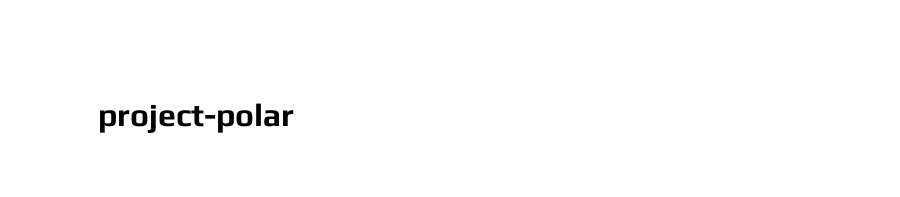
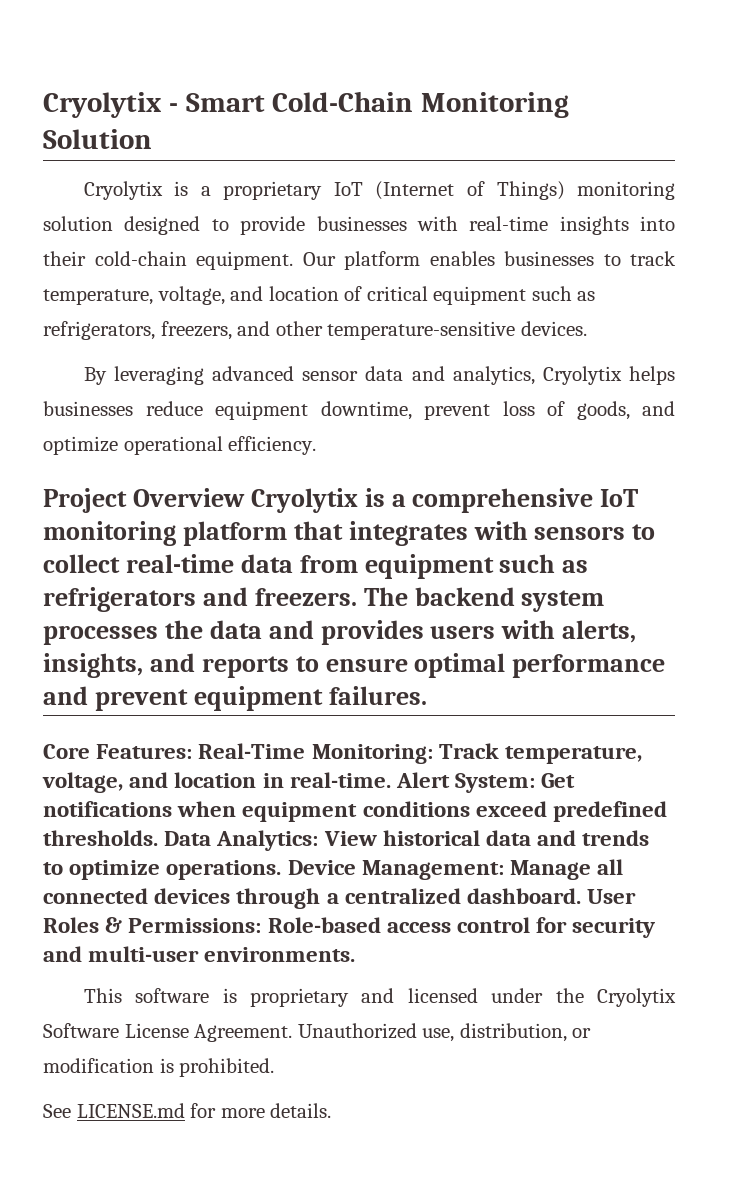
- project-polar
+ Cryolytix - Smart Cold-Chain Monitoring Solution
+ Cryolytix is a proprietary IoT (Internet of Things) monitoring solution designed to provide businesses with real-time insights into their cold-chain equipment. Our platform enables businesses to track temperature, voltage, and location of critical equipment such as refrigerators, freezers, and other temperature-sensitive devices.
+ By leveraging advanced sensor data and analytics, Cryolytix helps businesses reduce equipment downtime, prevent loss of goods, and optimize operational efficiency.
+ Project Overview Cryolytix is a comprehensive IoT monitoring platform that integrates with sensors to collect real-time data from equipment such as refrigerators and freezers. The backend system processes the data and provides users with alerts, insights, and reports to ensure optimal performance and prevent equipment failures.
+ Core Features: Real-Time Monitoring: Track temperature, voltage, and location in real-time. Alert System: Get notifications when equipment conditions exceed predefined thresholds. Data Analytics: View historical data and trends to optimize operations. Device Management: Manage all connected devices through a centralized dashboard. User Roles & Permissions: Role-based access control for security and multi-user environments.
+ This software is proprietary and licensed under the Cryolytix Software License Agreement. Unauthorized use, distribution, or modification is prohibited.
+ See LICENSE.md for more details.

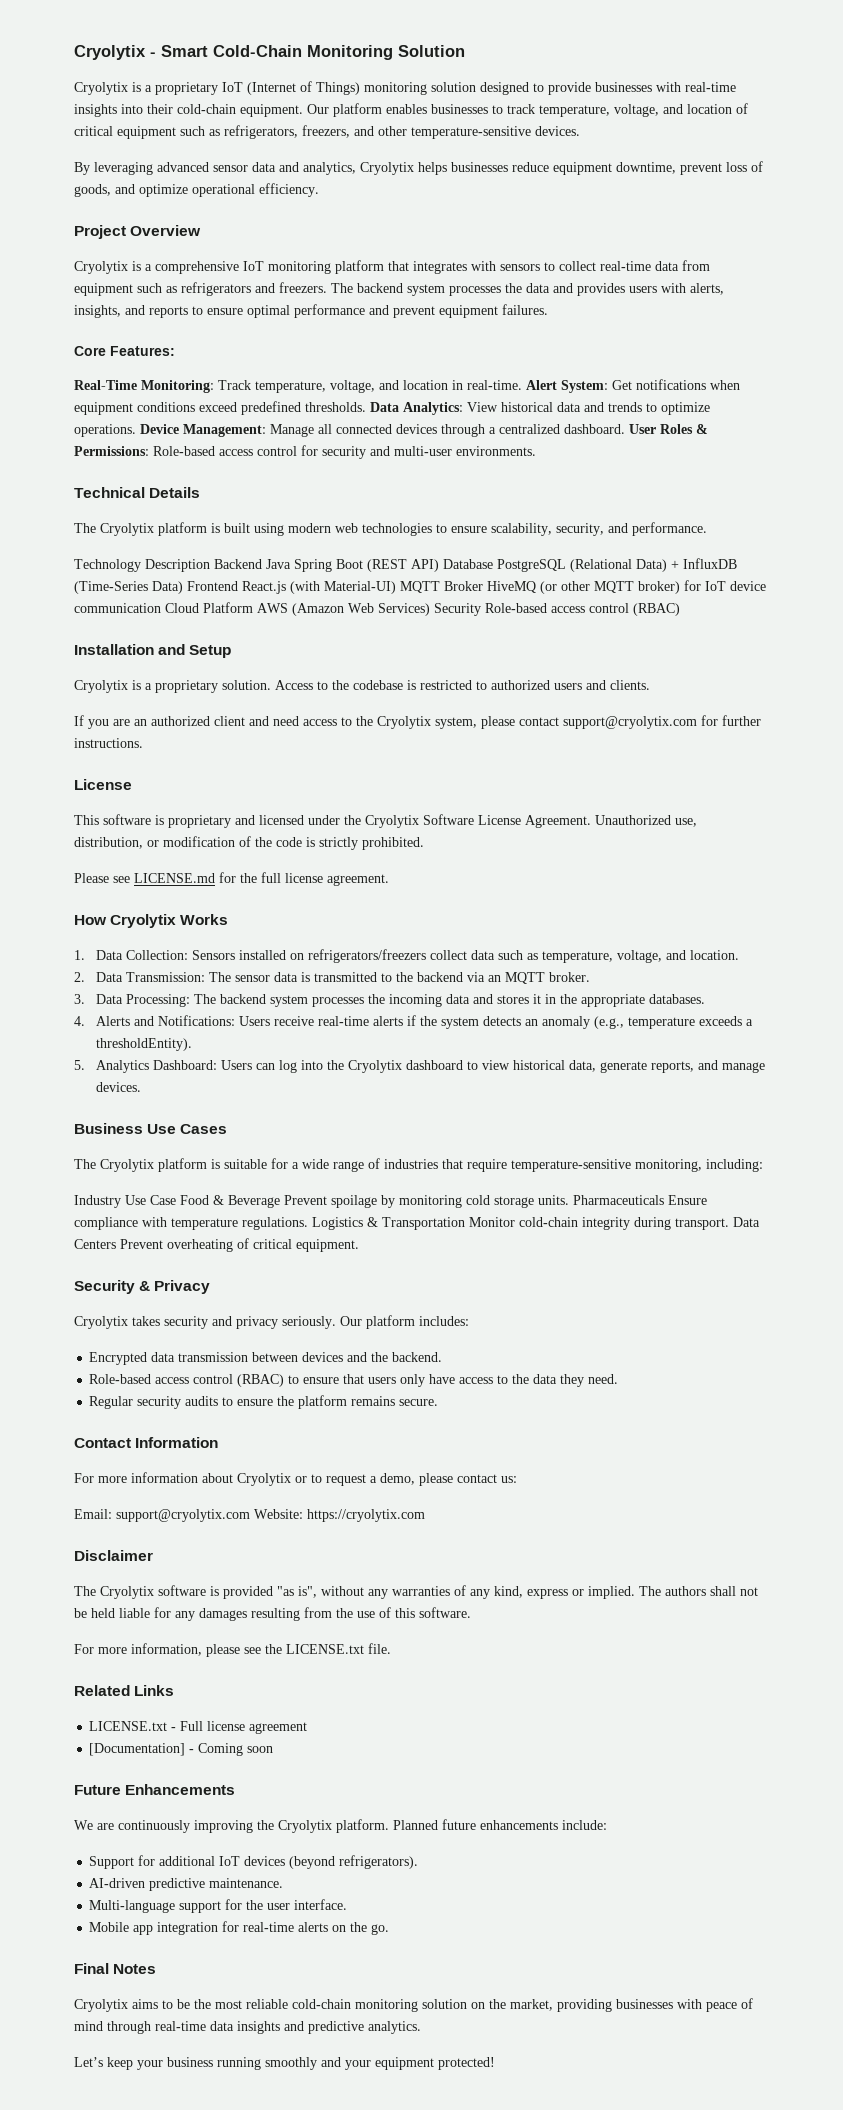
- Project Overview Cryolytix is a comprehensive IoT monitoring platform that integrates with sensors to collect real-time data from equipment such as refrigerators and freezers.
+ Project Overview
+ Cryolytix is a comprehensive IoT monitoring platform that integrates with sensors to collect real-time data from equipment such as refrigerators and freezers.
- Core Features: Real-Time Monitoring: Track temperature, voltage, and location in real-time.
+ Core Features:
+ Real-Time Monitoring: Track temperature, voltage, and location in real-time.
+ Technical Details
+ The Cryolytix platform is built using modern web technologies to ensure scalability, security, and performance.
+ Technology Description Backend Java Spring Boot (REST API) Database PostgreSQL (Relational Data) + InfluxDB (Time-Series Data) Frontend React.js (with Material-UI) MQTT Broker HiveMQ (or other MQTT broker) for IoT device communication Cloud Platform AWS (Amazon Web Services) Security Role-based access control (RBAC)
+ Installation and Setup
+ Cryolytix is a proprietary solution. Access to the codebase is restricted to authorized users and clients.
+ If you are an authorized client and need access to the Cryolytix system, please contact support@cryolytix.com for further instructions.
+ License
- Unauthorized use, distribution, or modification is prohibited.
- See LICENSE.md for more details.
+ Unauthorized use, distribution, or modification of the code is strictly prohibited.
+ Please see LICENSE.md for the full license agreement.
+ How Cryolytix Works
+ 1. Data Collection: Sensors installed on refrigerators/freezers collect data such as temperature, voltage, and location.
+ 2. Data Transmission: The sensor data is transmitted to the backend via an MQTT broker.
+ 3. Data Processing: The backend system processes the incoming data and stores it in the appropriate databases.
+ 4. Alerts and Notifications: Users receive real-time alerts if the system detects an anomaly (e.g., temperature exceeds a thresholdEntity).
+ 5. Analytics Dashboard: Users can log into the Cryolytix dashboard to view historical data, generate reports, and manage devices.
+ Business Use Cases
+ The Cryolytix platform is suitable for a wide range of industries that require temperature-sensitive monitoring, including:
+ Industry Use Case Food & Beverage Prevent spoilage by monitoring cold storage units. Pharmaceuticals Ensure compliance with temperature regulations. Logistics & Transportation Monitor cold-chain integrity during transport. Data Centers Prevent overheating of critical equipment.
+ Security & Privacy
+ Cryolytix takes security and privacy seriously. Our platform includes:
+ Encrypted data transmission between devices and the backend.
+ Role-based access control (RBAC) to ensure that users only have access to the data they need.
+ Regular security audits to ensure the platform remains secure.
+ Contact Information
+ For more information about Cryolytix or to request a demo, please contact us:
+ Email: support@cryolytix.com Website: https://cryolytix.com
+ Disclaimer
+ The Cryolytix software is provided "as is", without any warranties of any kind, express or implied. The authors shall not be held liable for any damages resulting from the use of this software.
+ For more information, please see the LICENSE.txt file.
+ Related Links
+ LICENSE.txt - Full license agreement
+ [Documentation] - Coming soon
+ Future Enhancements
+ We are continuously improving the Cryolytix platform. Planned future enhancements include:
+ Support for additional IoT devices (beyond refrigerators).
+ AI-driven predictive maintenance.
+ Multi-language support for the user interface.
+ Mobile app integration for real-time alerts on the go.
+ Final Notes
+ Cryolytix aims to be the most reliable cold-chain monitoring solution on the market, providing businesses with peace of mind through real-time data insights and predictive analytics.
+ Let’s keep your business running smoothly and your equipment protected!

